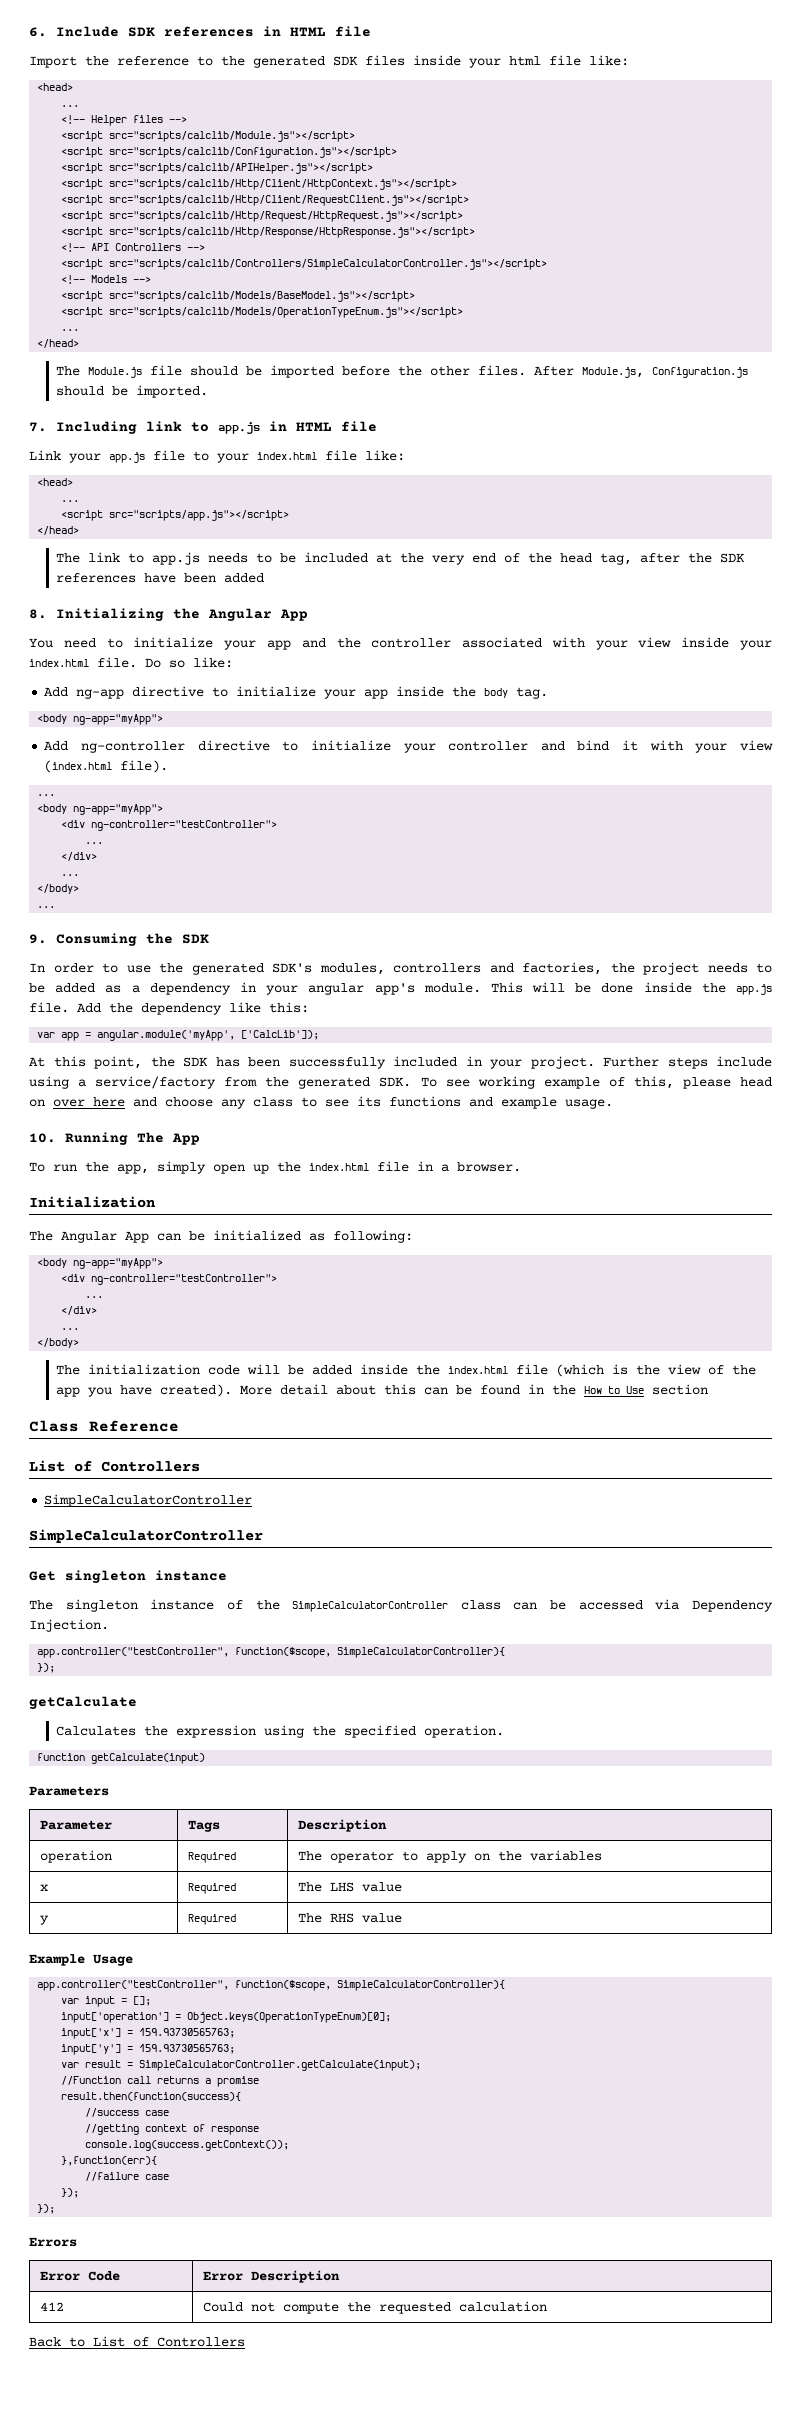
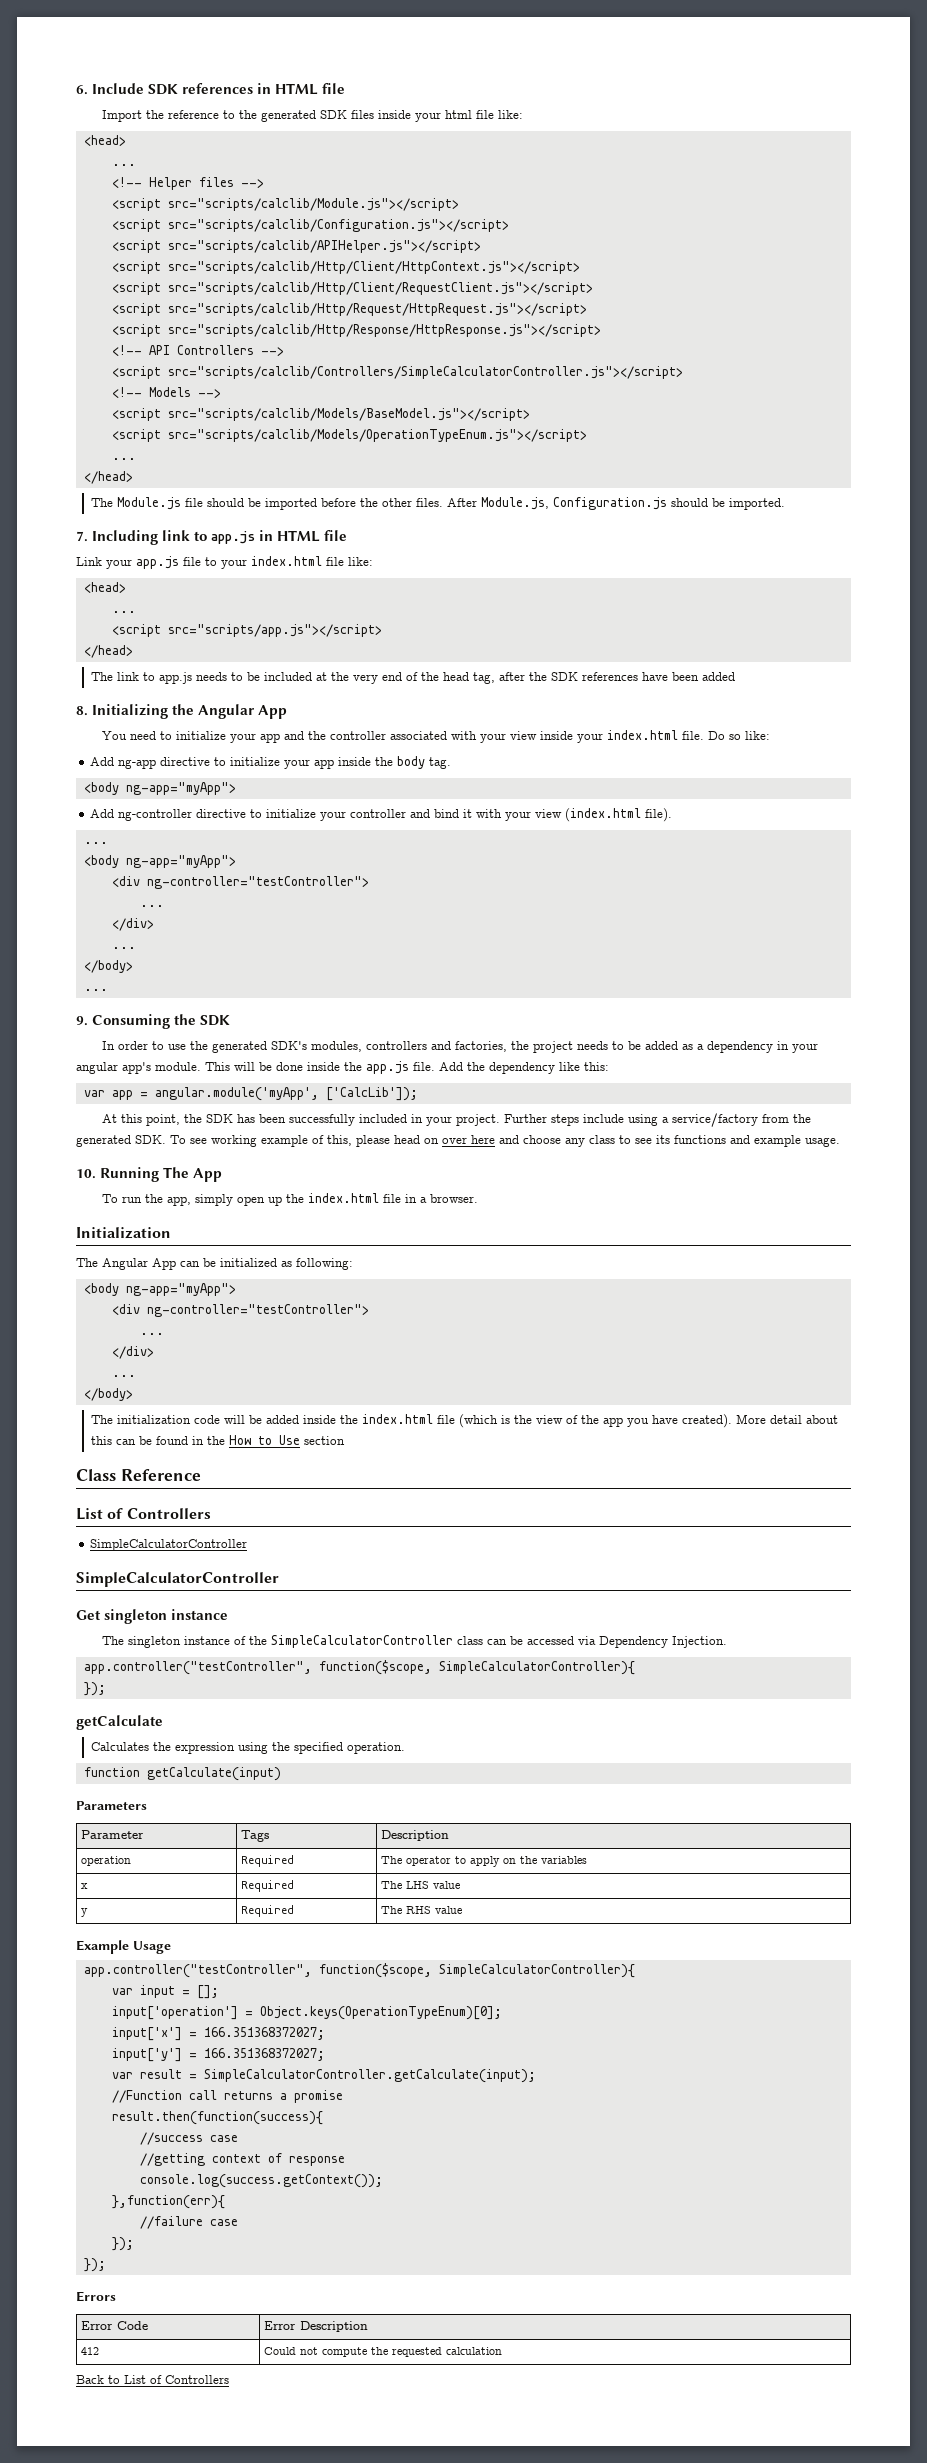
- input['x'] = 159.93730565763;
+ input['x'] = 166.351368372027;
- input['y'] = 159.93730565763;
+ input['y'] = 166.351368372027;

